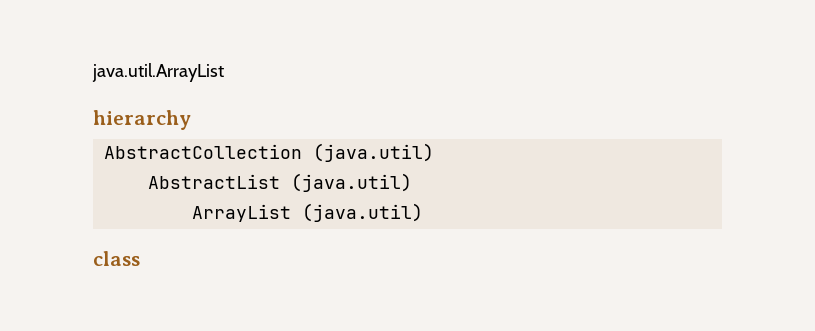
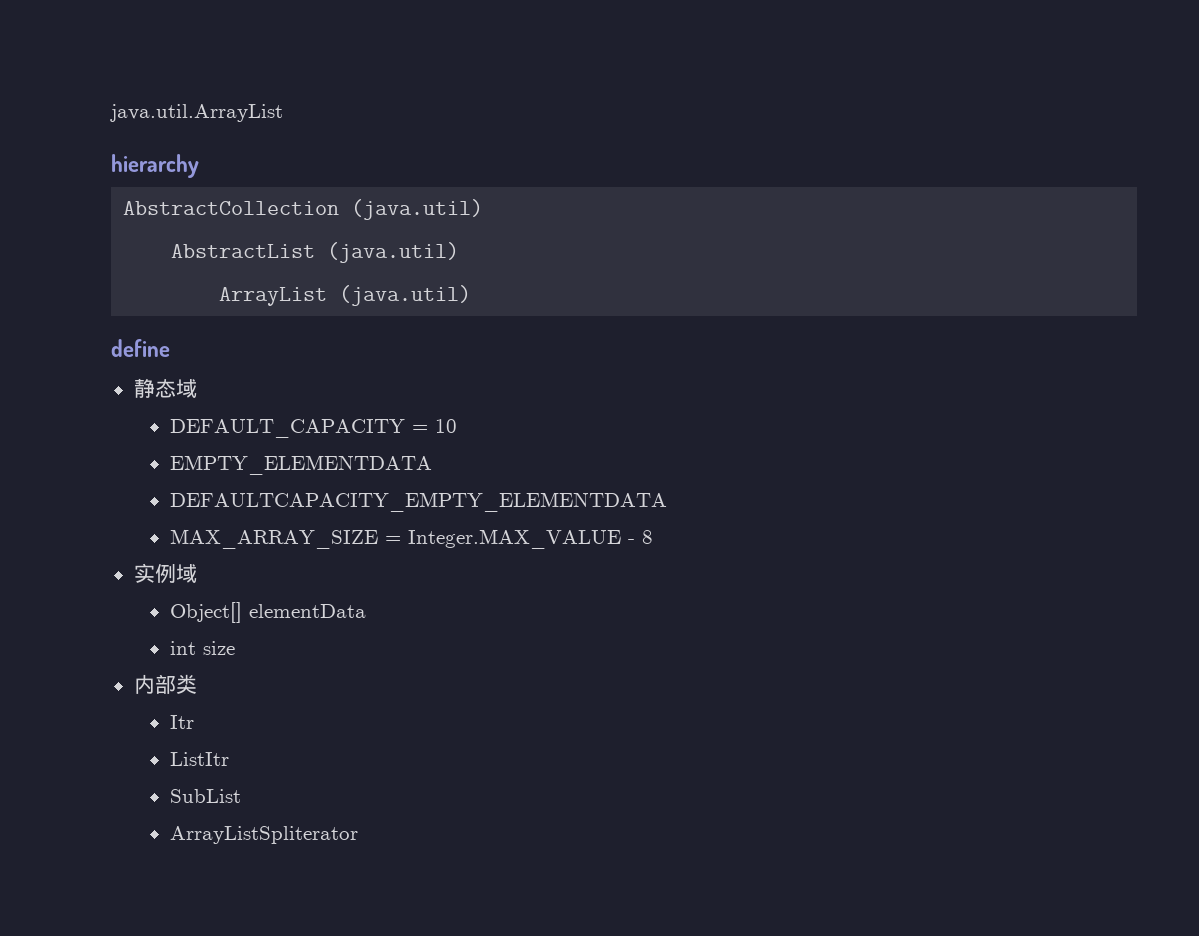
- class
+ define
+ 静态域
+ DEFAULT_CAPACITY = 10
+ EMPTY_ELEMENTDATA
+ DEFAULTCAPACITY_EMPTY_ELEMENTDATA
+ MAX_ARRAY_SIZE = Integer.MAX_VALUE - 8
+ 实例域
+ Object[] elementData
+ int size
+ 内部类
+ Itr
+ ListItr
+ SubList
+ ArrayListSpliterator

